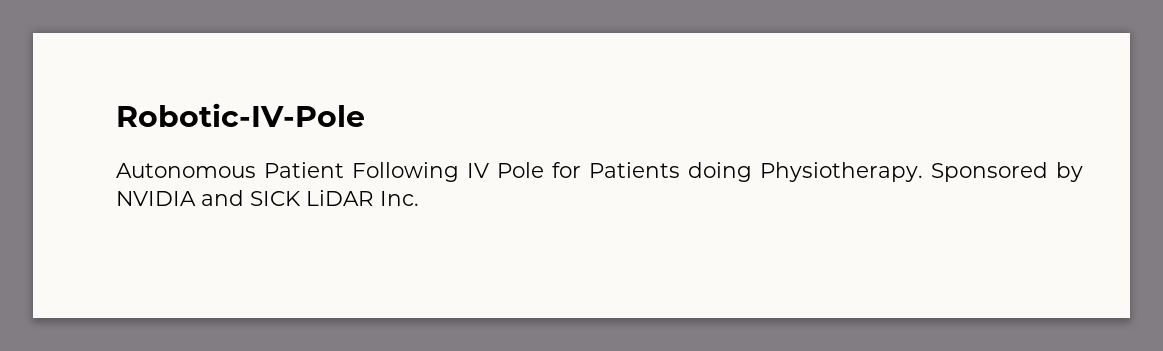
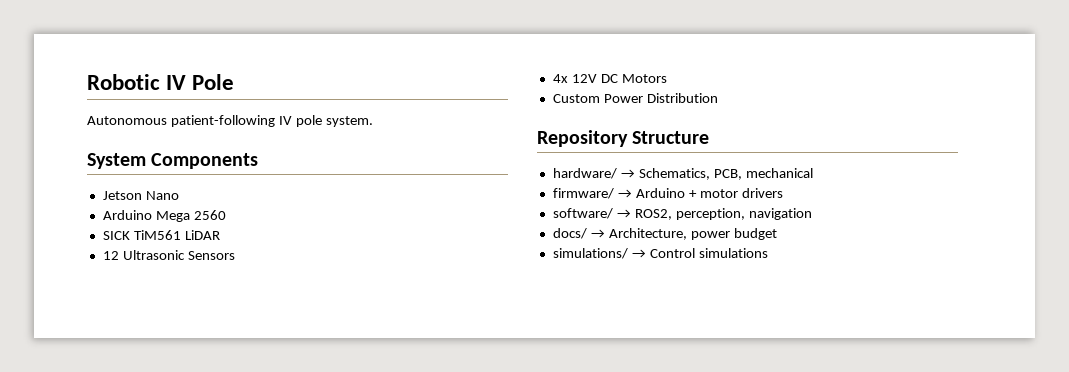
- Robotic-IV-Pole
- Autonomous Patient Following IV Pole for Patients doing Physiotherapy. Sponsored by NVIDIA and SICK LiDAR Inc.
+ Robotic IV Pole
+ Autonomous patient-following IV pole system.
+ System Components
+ Jetson Nano
+ Arduino Mega 2560
+ SICK TiM561 LiDAR
+ 12 Ultrasonic Sensors
+ 4x 12V DC Motors
+ Custom Power Distribution
+ Repository Structure
+ hardware/ → Schematics, PCB, mechanical
+ firmware/ → Arduino + motor drivers
+ software/ → ROS2, perception, navigation
+ docs/ → Architecture, power budget
+ simulations/ → Control simulations

